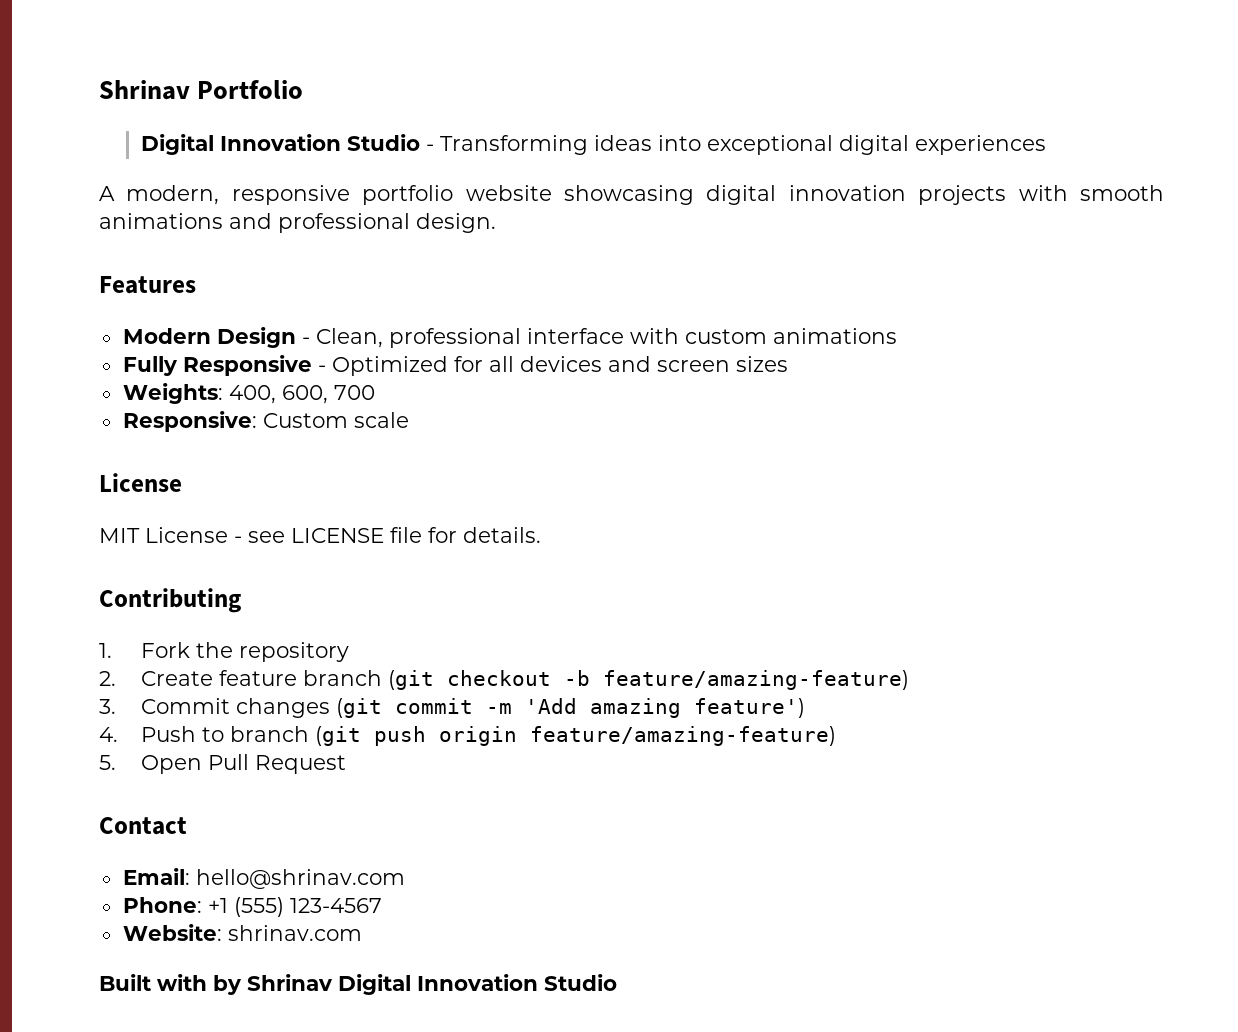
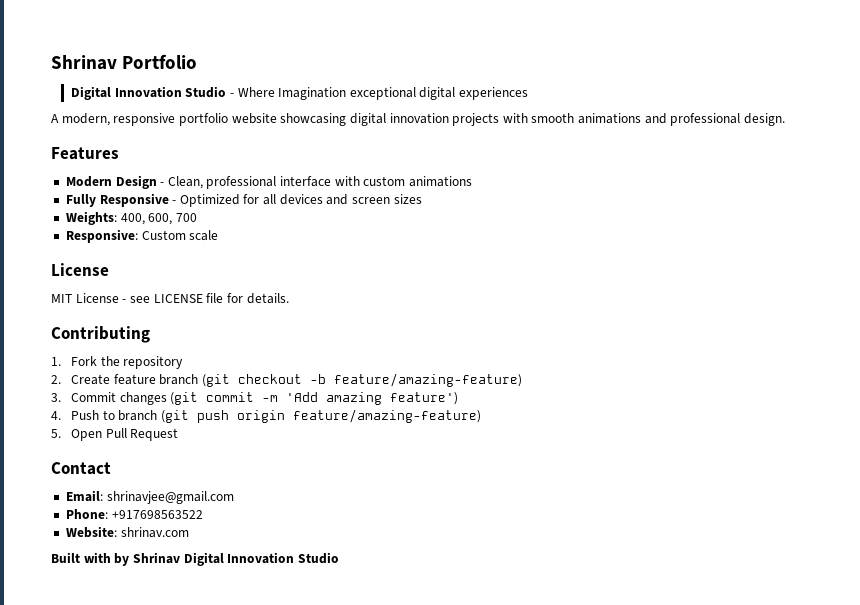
- Digital Innovation Studio - Transforming ideas into exceptional digital experiences
+ Digital Innovation Studio - Where Imagination exceptional digital experiences
- Email: hello@shrinav.com
+ Email: shrinavjee@gmail.com
- Phone: +1 (555) 123-4567
+ Phone: +917698563522

